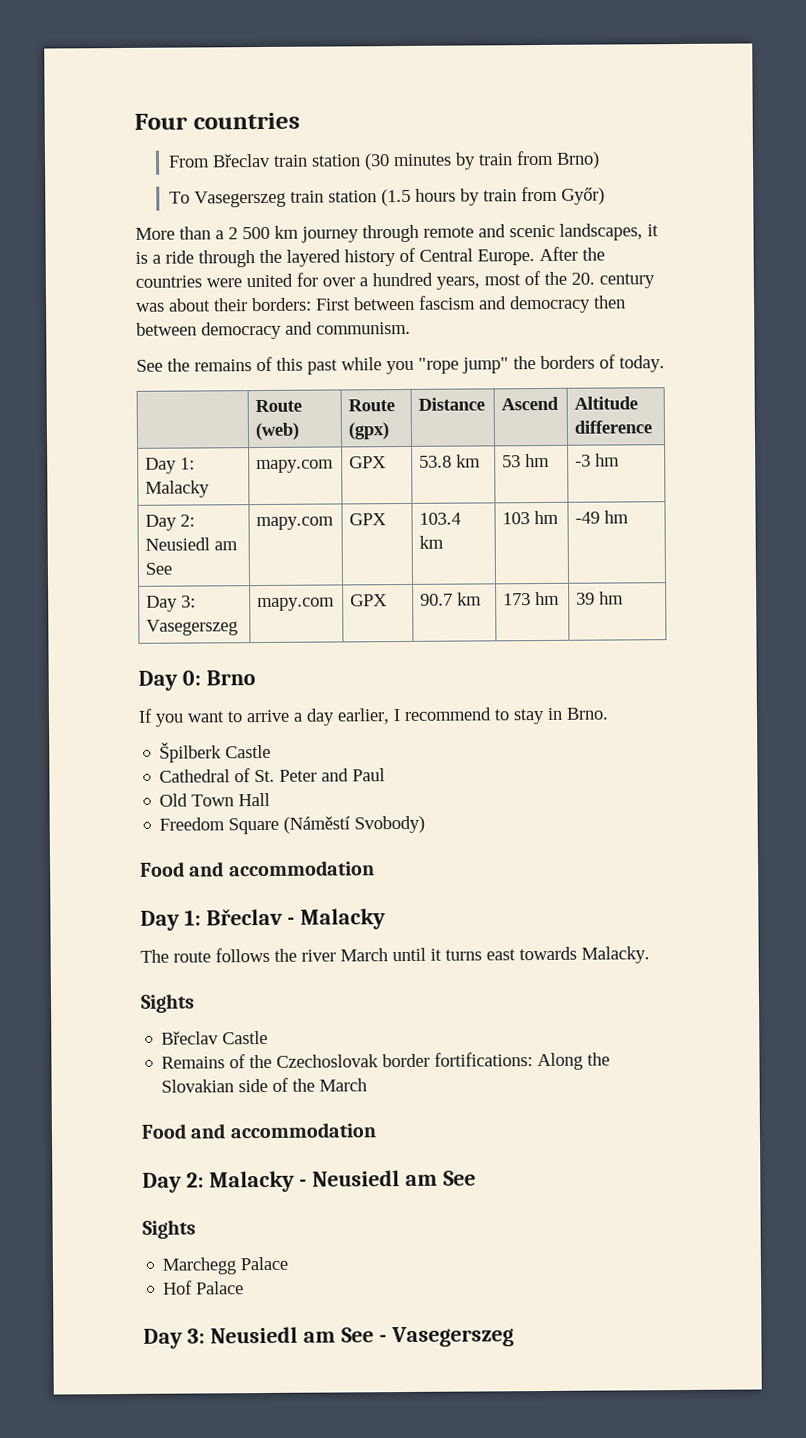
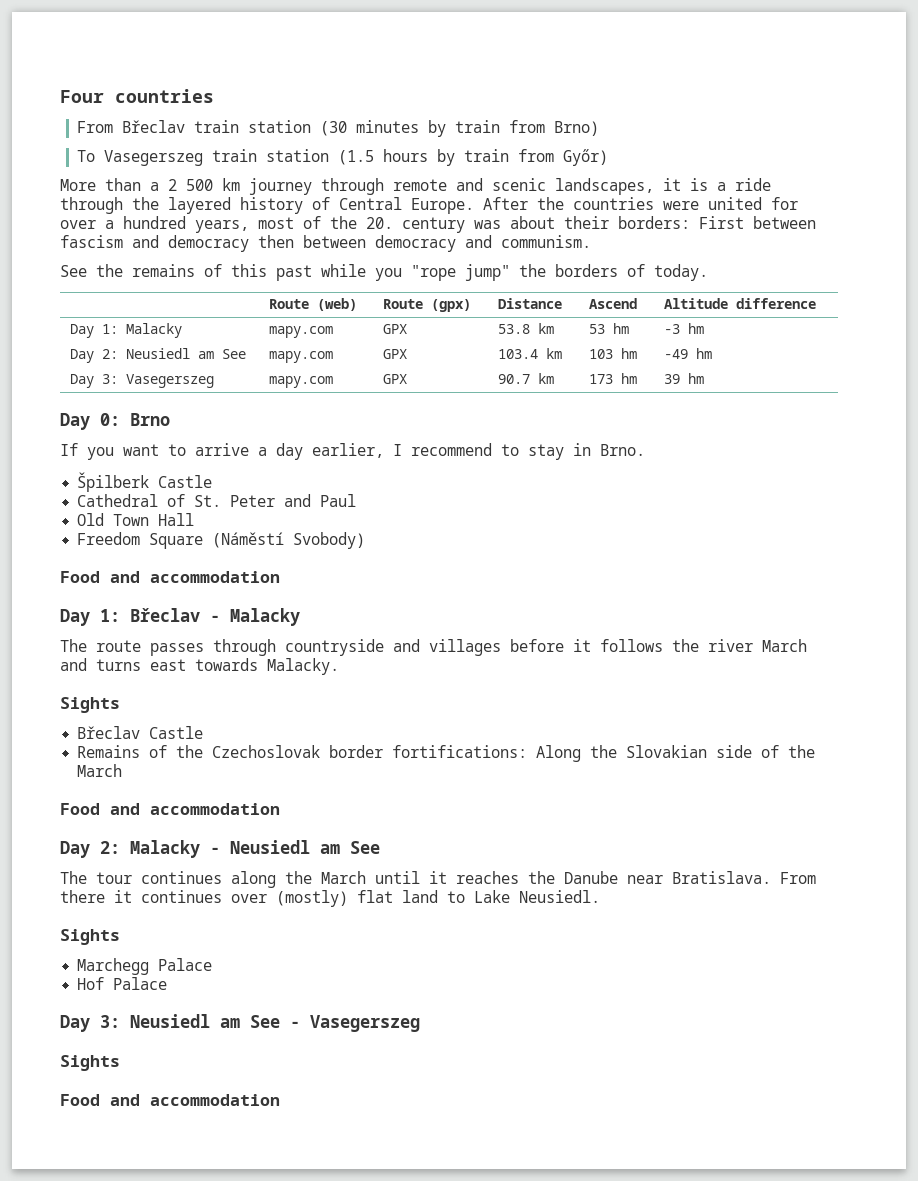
- The route follows the river March until it turns east towards Malacky.
+ The route passes through countryside and villages before it follows the river March and turns east towards Malacky.
+ The tour continues along the March until it reaches the Danube near Bratislava. From there it continues over (mostly) flat land to Lake Neusiedl.
  Day 3: Neusiedl am See - Vasegerszeg
+ Sights
+ Food and accommodation

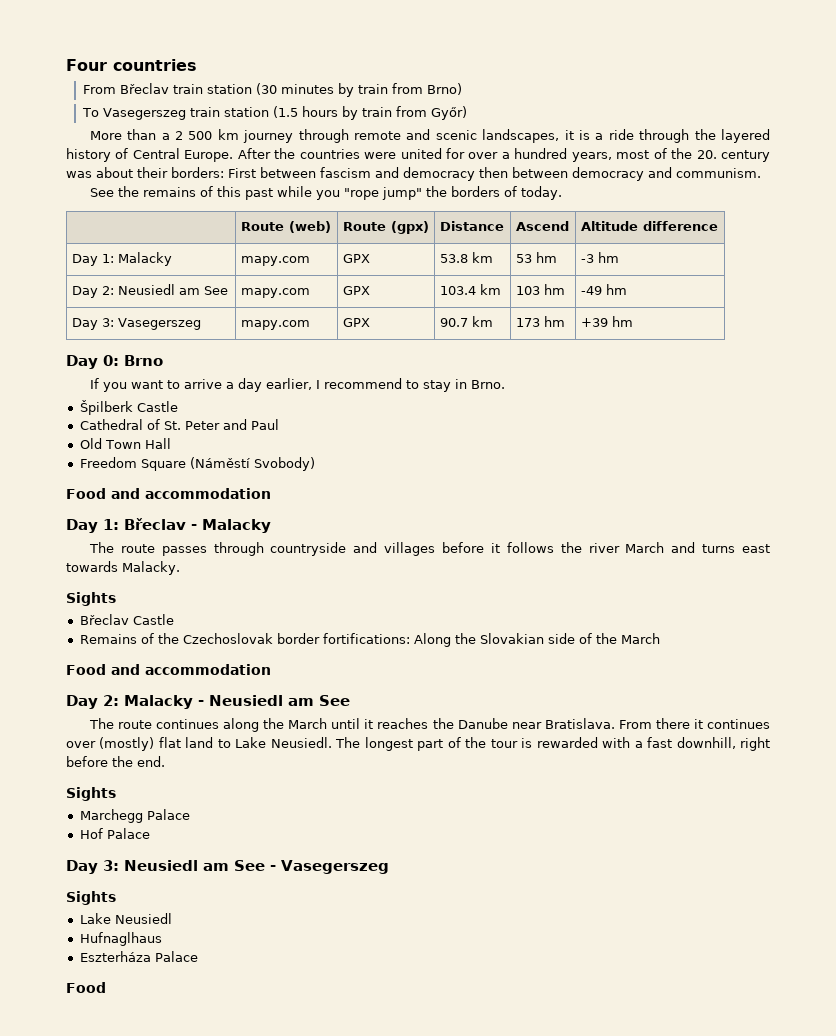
- Day 3: Vasegerszeg | mapy.com | GPX | 90.7 km | 173 hm | 39 hm
+ Day 3: Vasegerszeg | mapy.com | GPX | 90.7 km | 173 hm | +39 hm
- The tour continues along the March until it reaches the Danube near Bratislava.
+ The route continues along the March until it reaches the Danube near Bratislava.
+ The longest part of the tour is rewarded with a fast downhill, right before the end.
  Day 3: Neusiedl am See - Vasegerszeg
  Sights
- Food and accommodation
+ Lake Neusiedl
+ Hufnaglhaus
+ Eszterháza Palace
+ Food

